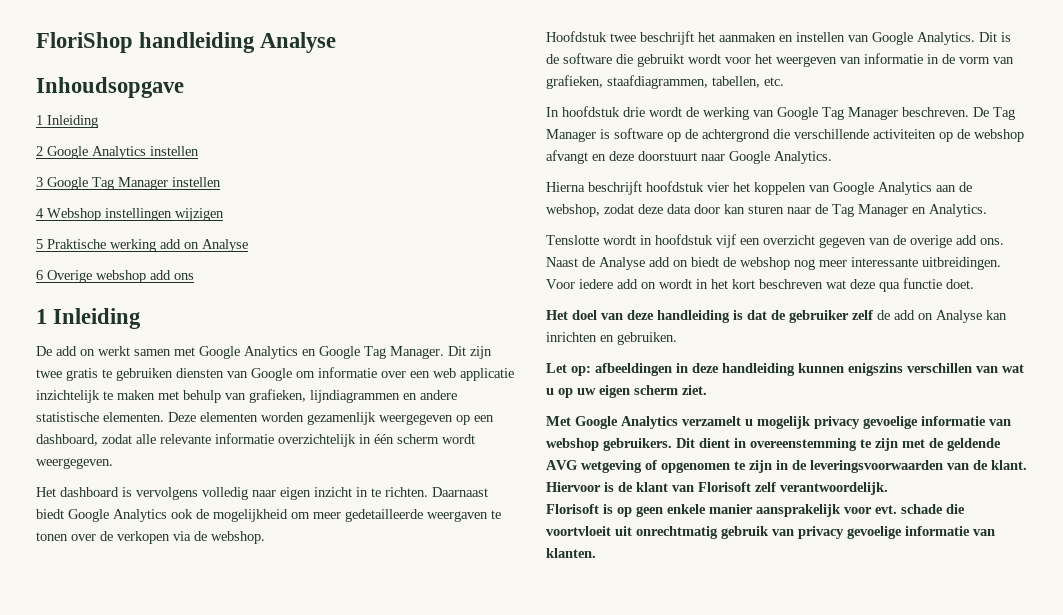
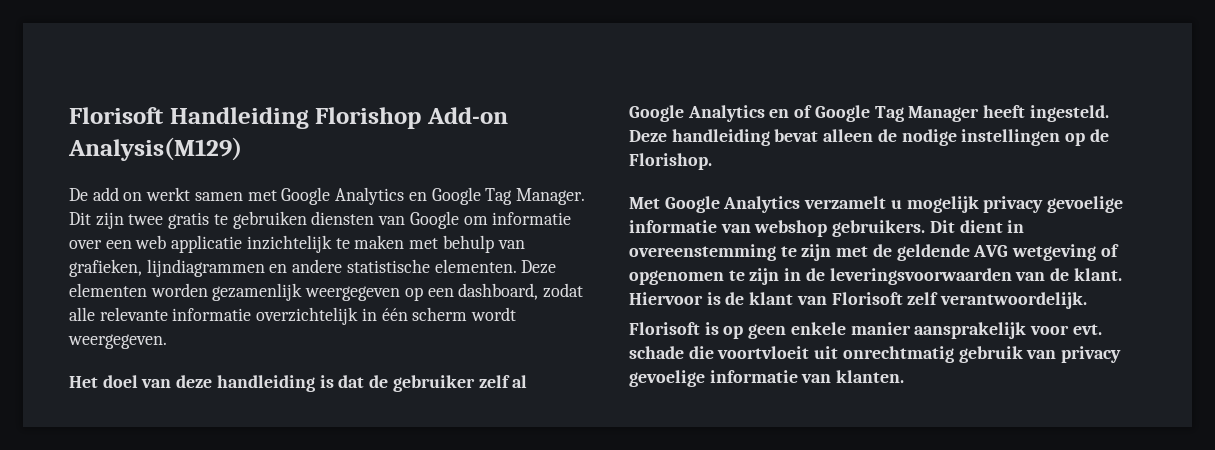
- FloriShop handleiding Analyse
- Inhoudsopgave
- 1 Inleiding
- 2 Google Analytics instellen
- 3 Google Tag Manager instellen
- 4 Webshop instellingen wijzigen
- 5 Praktische werking add on Analyse
- 6 Overige webshop add ons
- 1 Inleiding
+ Florisoft Handleiding Florishop Add-on Analysis(M129)
- Het dashboard is vervolgens volledig naar eigen inzicht in te richten. Daarnaast biedt Google Analytics ook de mogelijkheid om meer gedetailleerde weergaven te tonen over de verkopen via de webshop.
- Hoofdstuk twee beschrijft het aanmaken en instellen van Google Analytics. Dit is de software die gebruikt wordt voor het weergeven van informatie in de vorm van grafieken, staafdiagrammen, tabellen, etc.
- In hoofdstuk drie wordt de werking van Google Tag Manager beschreven. De Tag Manager is software op de achtergrond die verschillende activiteiten op de webshop afvangt en deze doorstuurt naar Google Analytics.
- Hierna beschrijft hoofdstuk vier het koppelen van Google Analytics aan de webshop, zodat deze data door kan sturen naar de Tag Manager en Analytics.
- Tenslotte wordt in hoofdstuk vijf een overzicht gegeven van de overige add ons. Naast de Analyse add on biedt de webshop nog meer interessante uitbreidingen. Voor iedere add on wordt in het kort beschreven wat deze qua functie doet.
- Het doel van deze handleiding is dat de gebruiker zelf de add on Analyse kan inrichten en gebruiken.
- Let op: afbeeldingen in deze handleiding kunnen enigszins verschillen van wat u op uw eigen scherm ziet.
+ Het doel van deze handleiding is dat de gebruiker zelf al Google Analytics en of Google Tag Manager heeft ingesteld. Deze handleiding bevat alleen de nodige instellingen op de Florishop.

